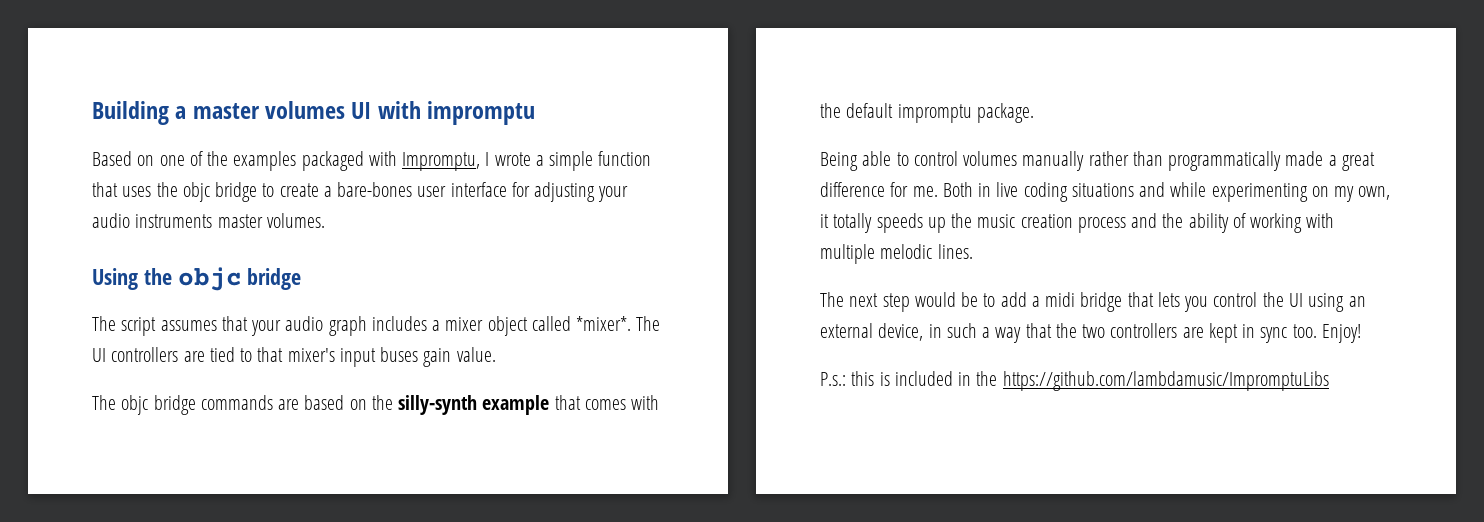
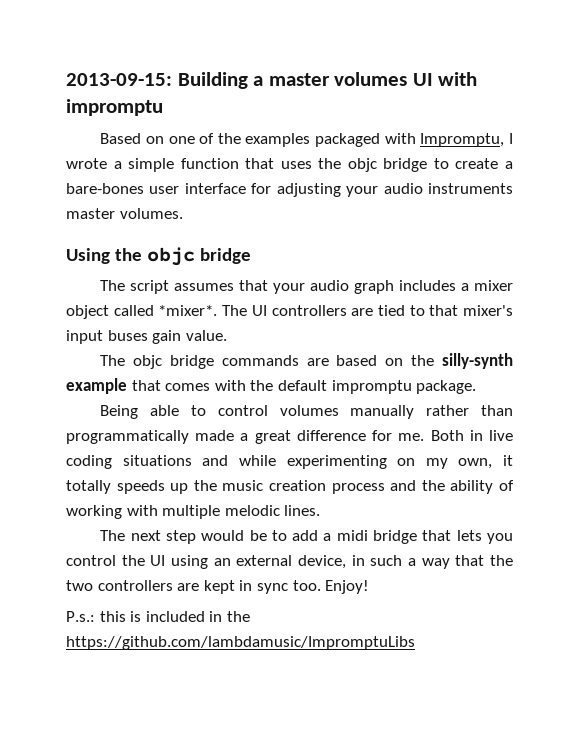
- Building a master volumes UI with impromptu
+ 2013-09-15: Building a master volumes UI with impromptu

